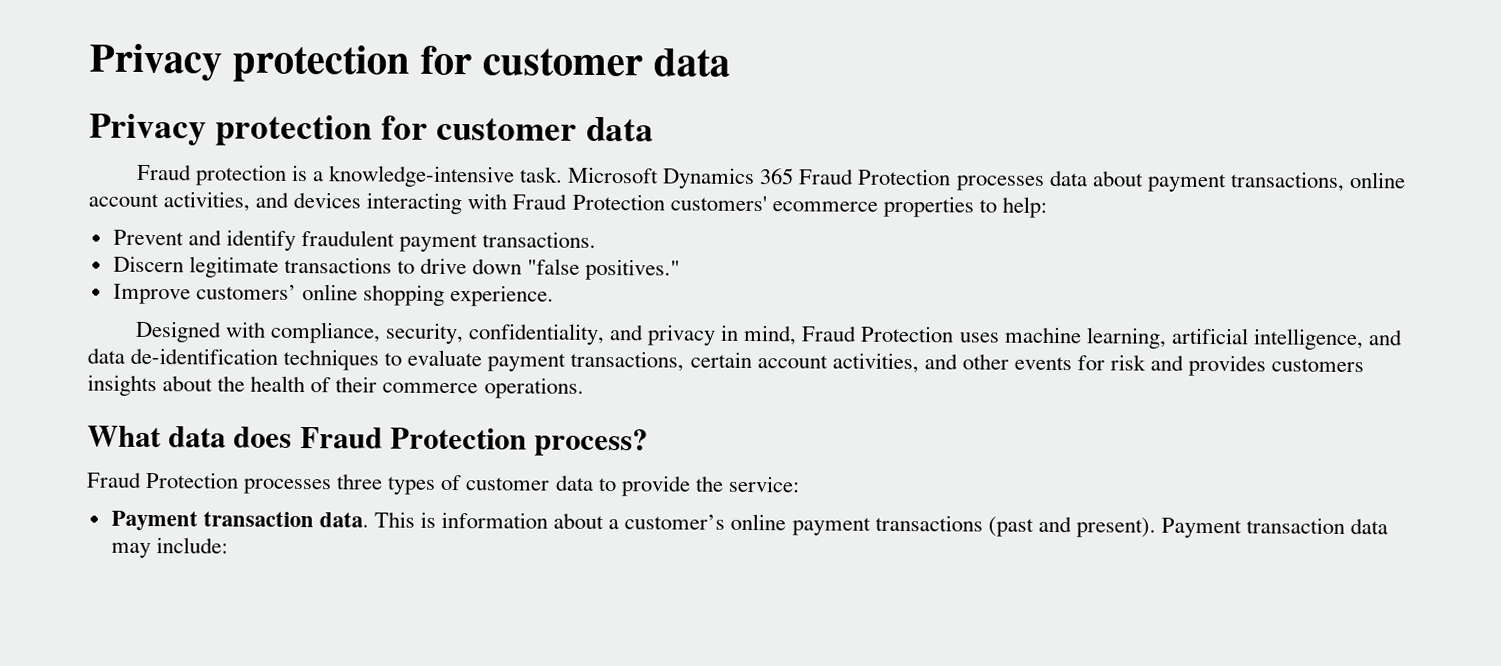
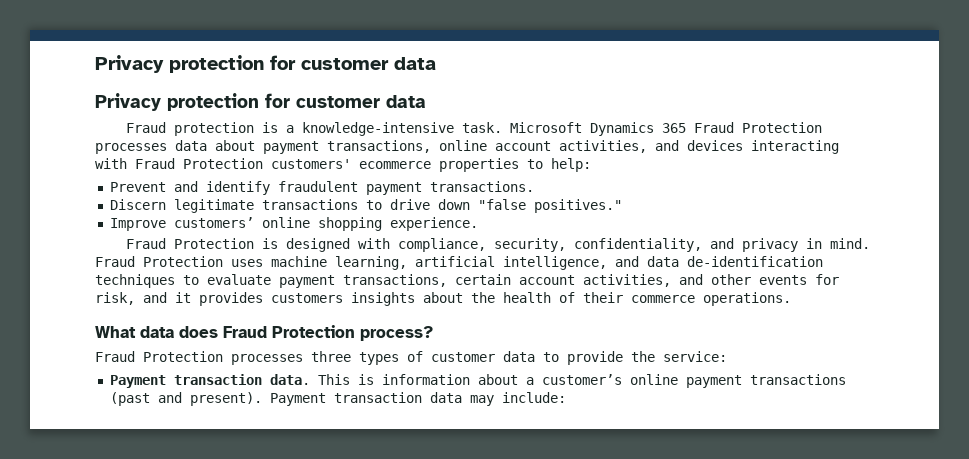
- Designed with compliance, security, confidentiality, and privacy in mind, Fraud Protection uses machine learning, artificial intelligence, and data de-identification techniques to evaluate payment transactions, certain account activities, and other events for risk and provides customers insights about the health of their commerce operations.
+ Fraud Protection is designed with compliance, security, confidentiality, and privacy in mind. Fraud Protection uses machine learning, artificial intelligence, and data de-identification techniques to evaluate payment transactions, certain account activities, and other events for risk, and it provides customers insights about the health of their commerce operations.

